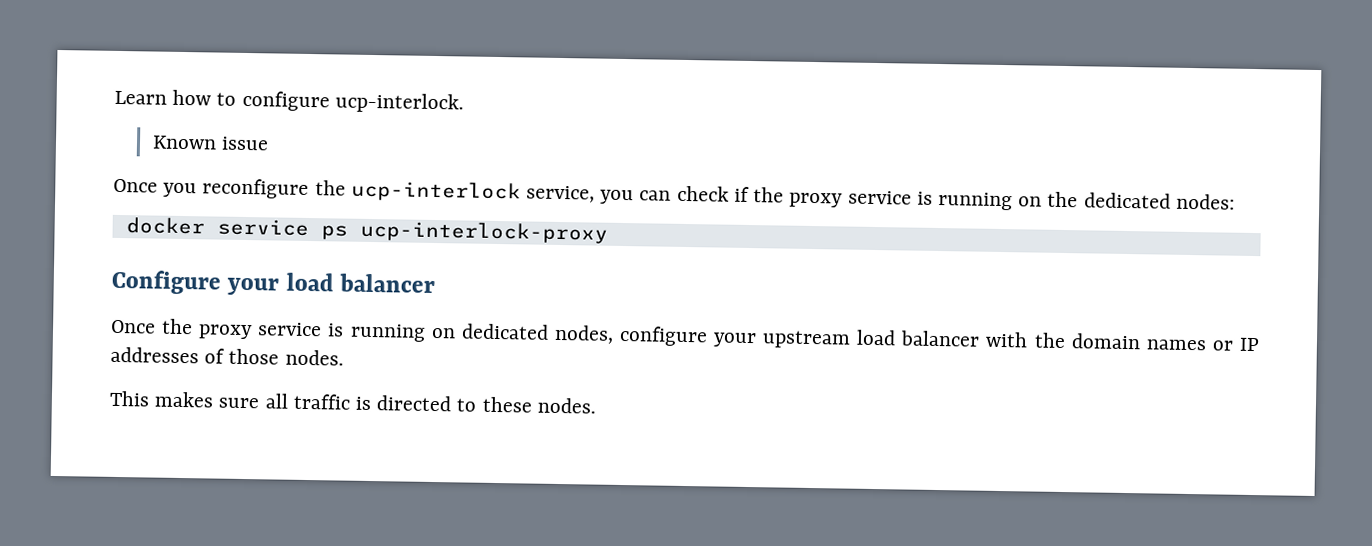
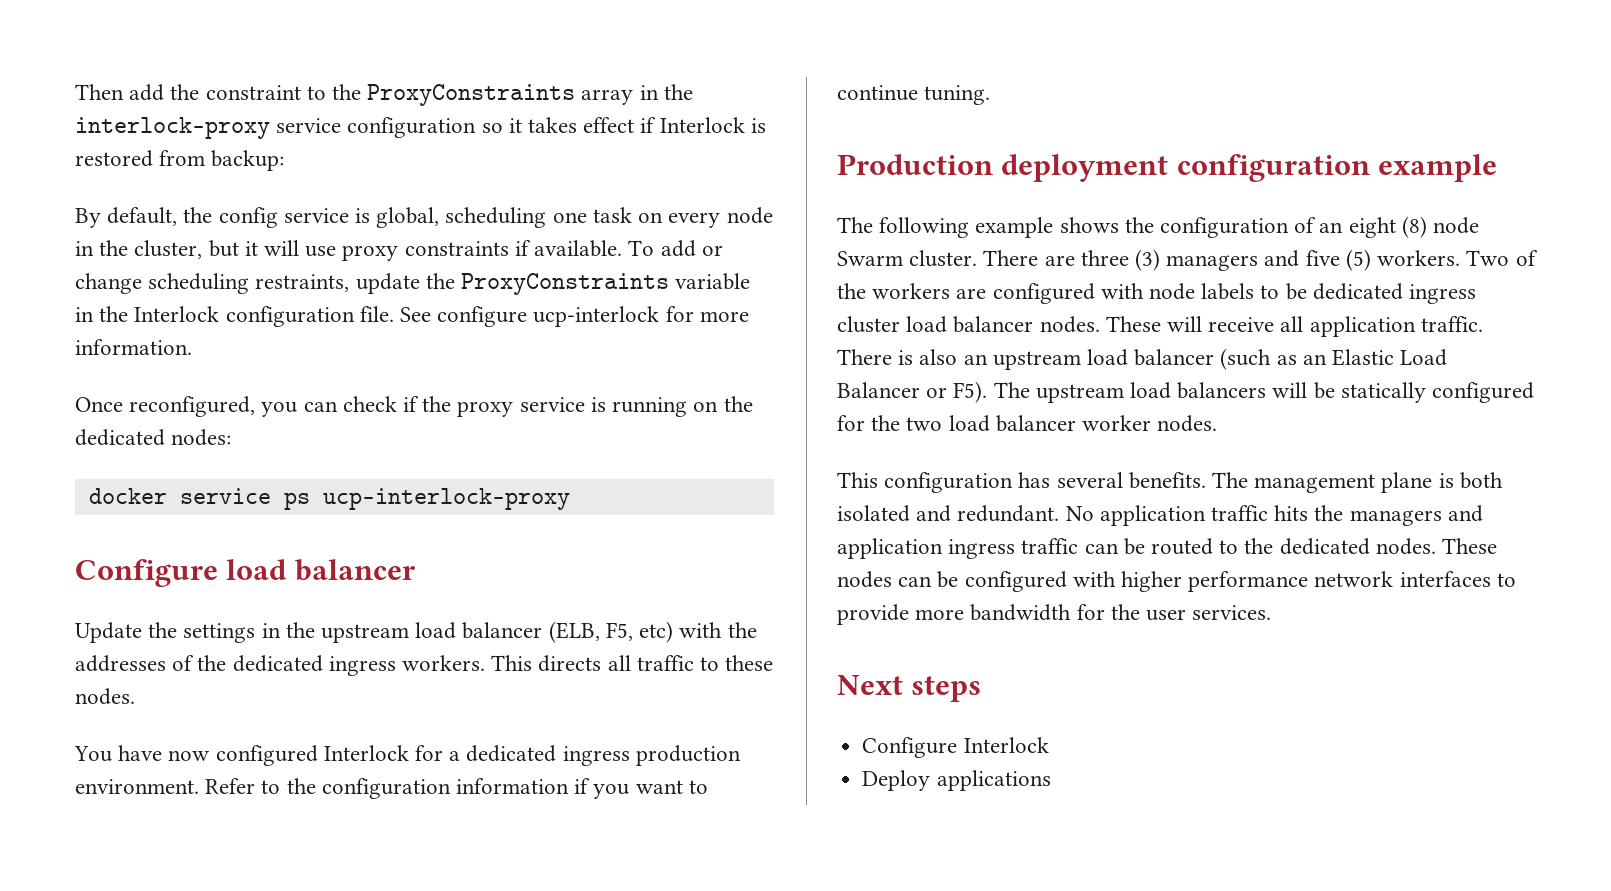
- Learn how to configure ucp-interlock.
- Known issue
- Once you reconfigure the ucp-interlock service, you can check if the proxy service is running on the dedicated nodes:
+ Then add the constraint to the ProxyConstraints array in the interlock-proxy service configuration so it takes effect if Interlock is restored from backup:
+ By default, the config service is global, scheduling one task on every node in the cluster, but it will use proxy constraints if available. To add or change scheduling restraints, update the ProxyConstraints variable in the Interlock configuration file. See configure ucp-interlock for more information.
+ Once reconfigured, you can check if the proxy service is running on the dedicated nodes:
- Configure your load balancer
+ Configure load balancer
- Once the proxy service is running on dedicated nodes, configure your upstream load balancer with the domain names or IP addresses of those nodes.
- This makes sure all traffic is directed to these nodes.
+ Update the settings in the upstream load balancer (ELB, F5, etc) with the addresses of the dedicated ingress workers. This directs all traffic to these nodes.
+ You have now configured Interlock for a dedicated ingress production environment. Refer to the configuration information if you want to continue tuning.
+ Production deployment configuration example
+ The following example shows the configuration of an eight (8) node Swarm cluster. There are three (3) managers and five (5) workers. Two of the workers are configured with node labels to be dedicated ingress cluster load balancer nodes. These will receive all application traffic. There is also an upstream load balancer (such as an Elastic Load Balancer or F5). The upstream load balancers will be statically configured for the two load balancer worker nodes.
+ This configuration has several benefits. The management plane is both isolated and redundant. No application traffic hits the managers and application ingress traffic can be routed to the dedicated nodes. These nodes can be configured with higher performance network interfaces to provide more bandwidth for the user services.
+ Next steps
+ Configure Interlock
+ Deploy applications

